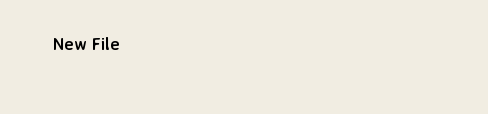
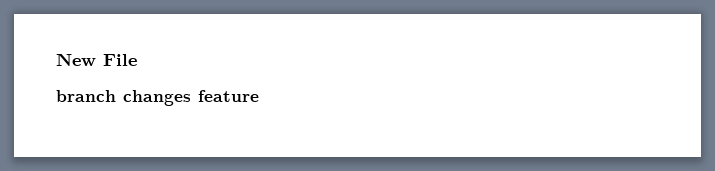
+ branch changes feature

